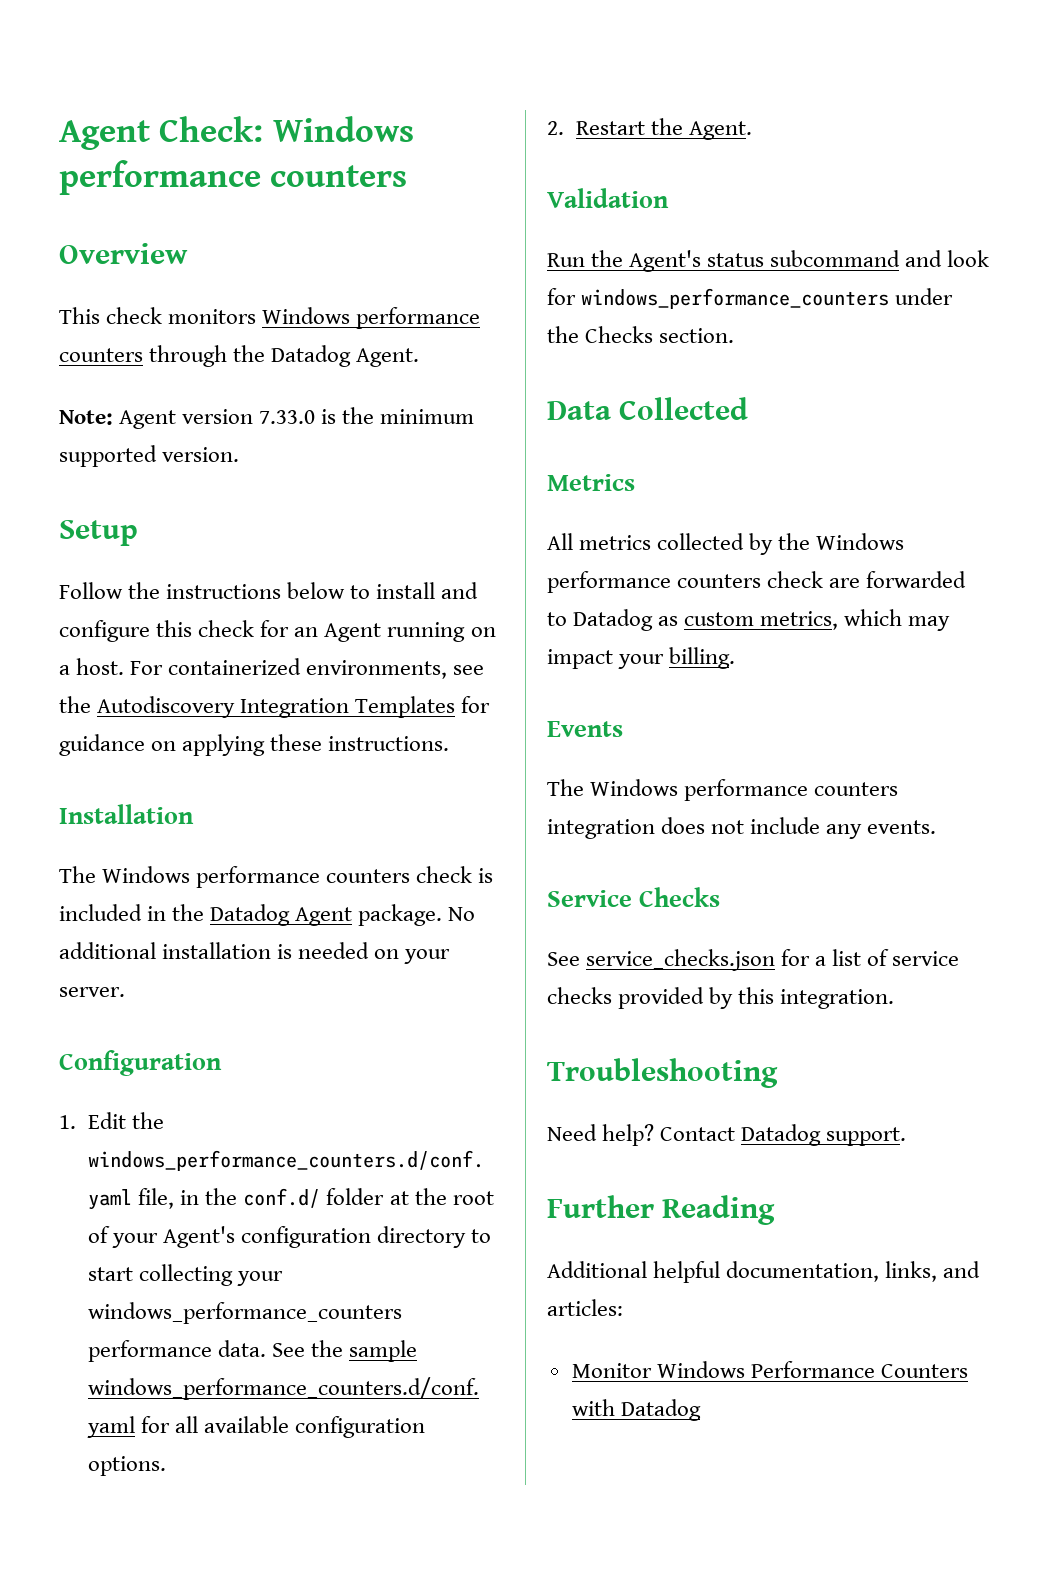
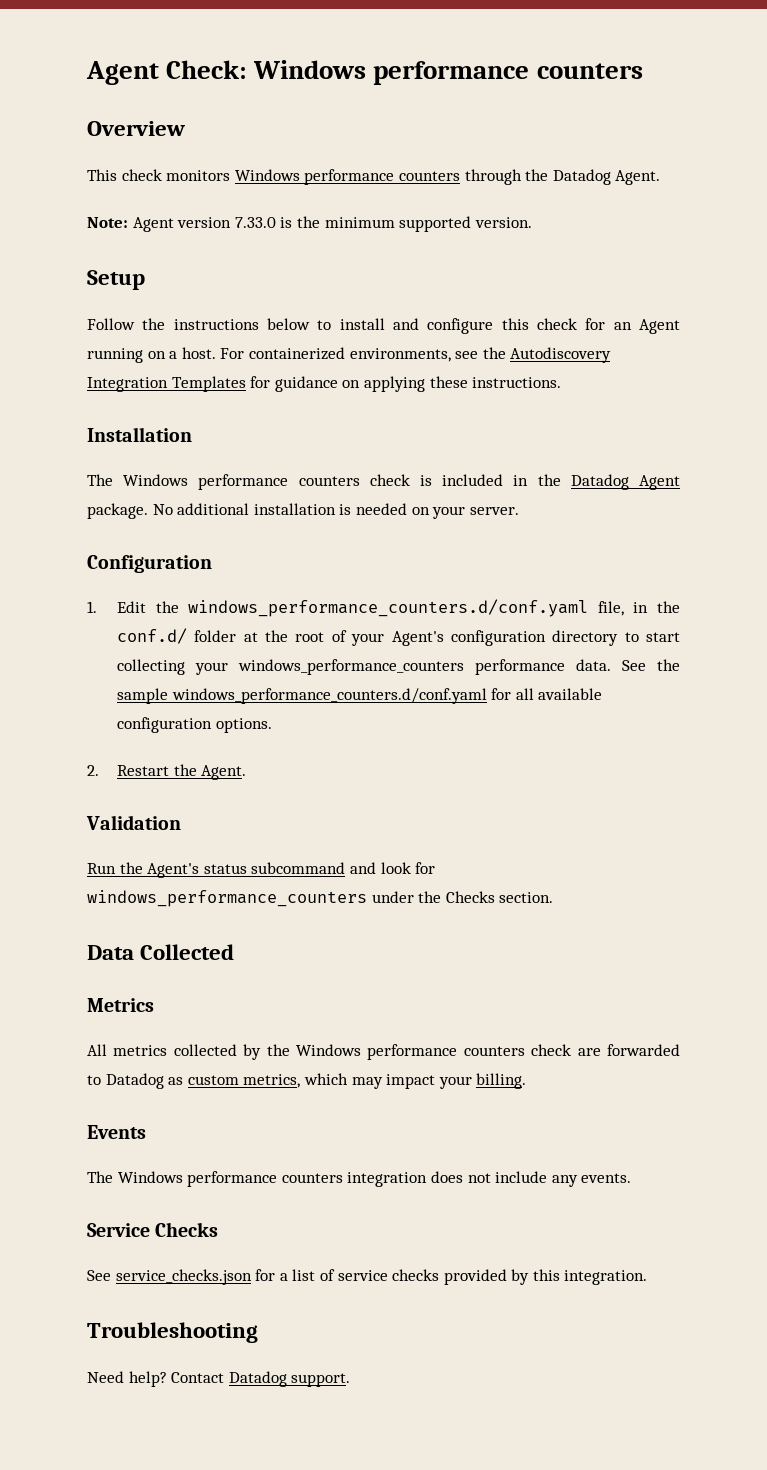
- Further Reading
- Additional helpful documentation, links, and articles:
- Monitor Windows Performance Counters with Datadog

